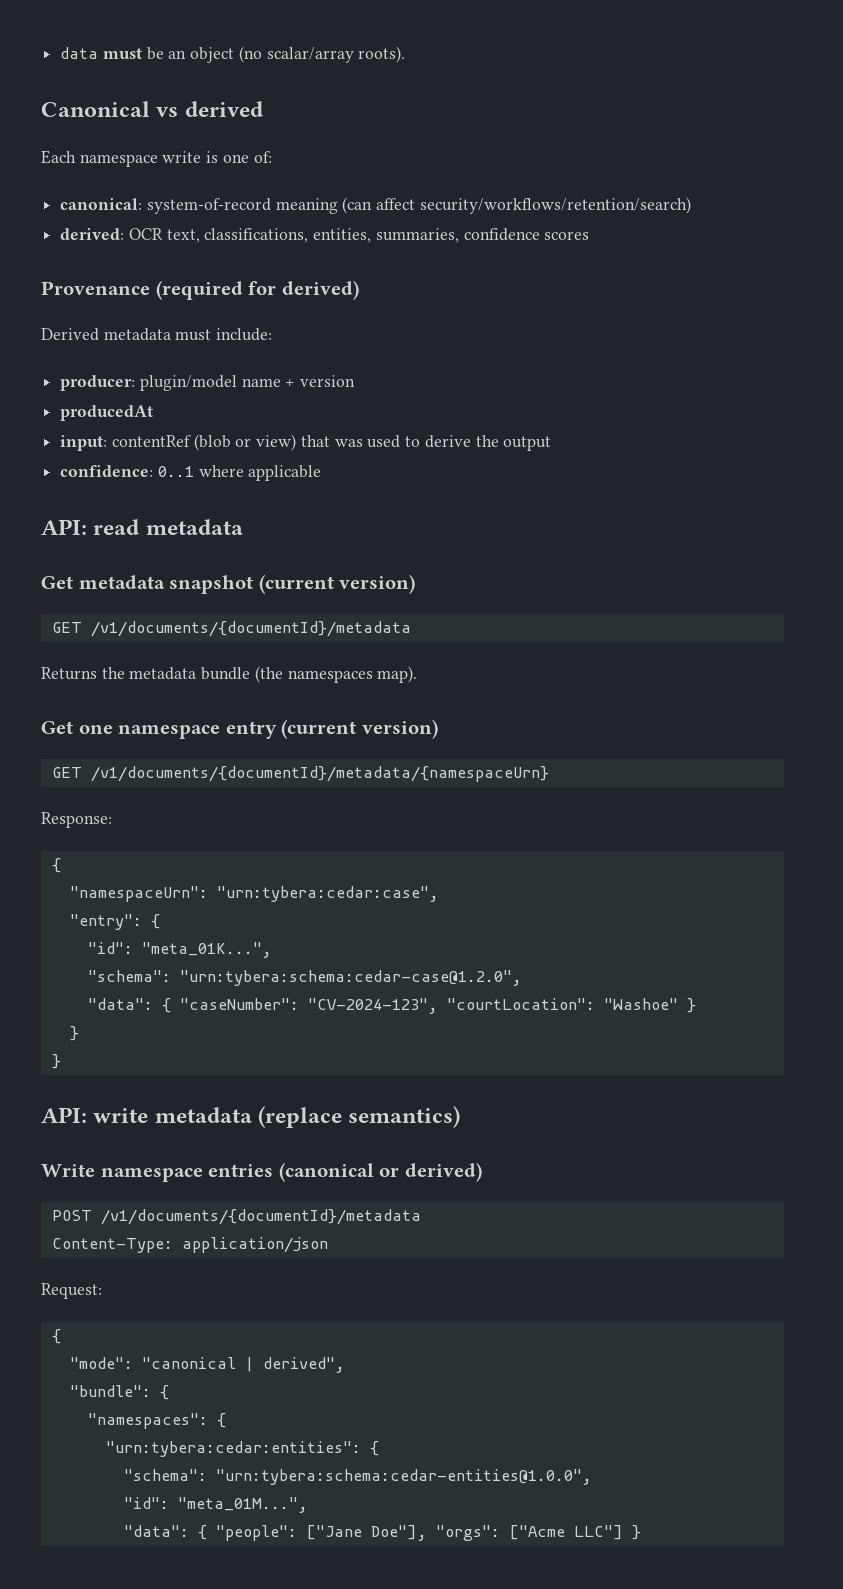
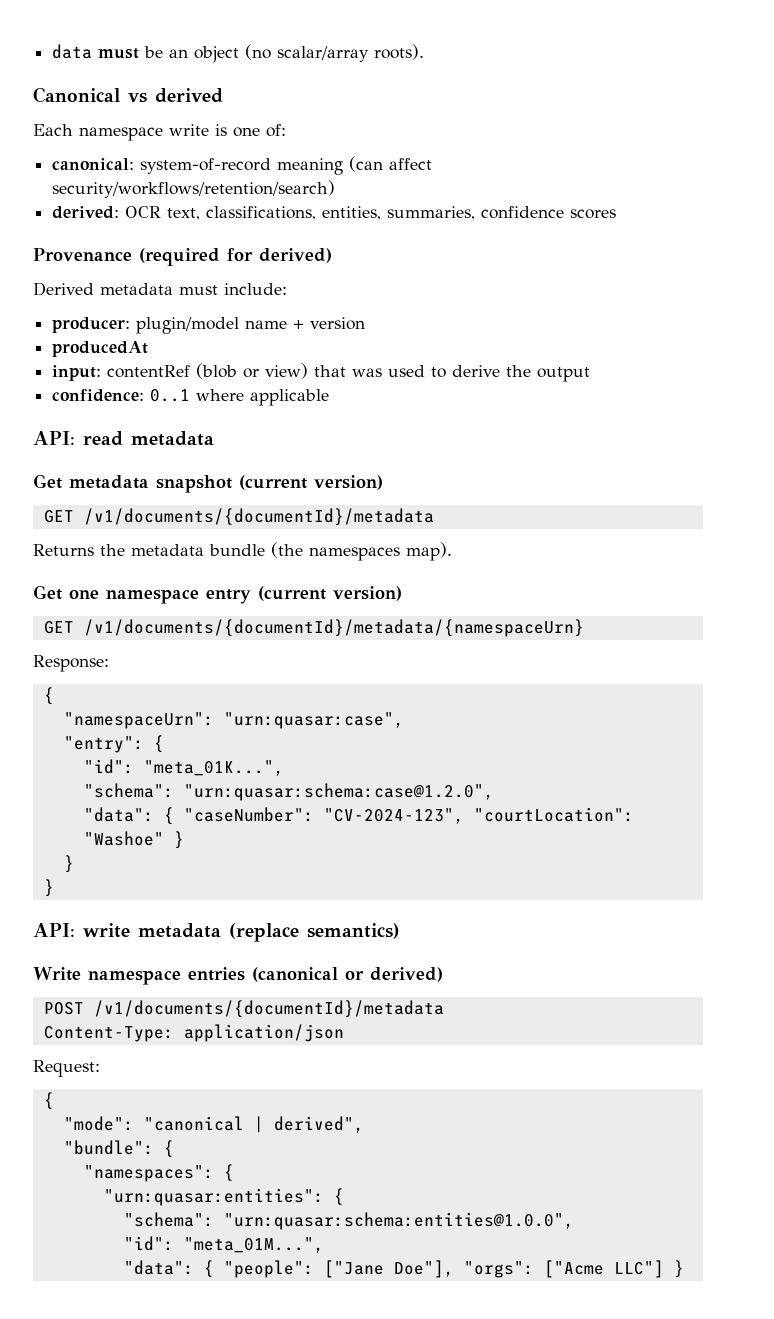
- "namespaceUrn": "urn:tybera:cedar:case",
+ "namespaceUrn": "urn:quasar:case",
- "schema": "urn:tybera:schema:cedar-case@1.2.0",
+ "schema": "urn:quasar:schema:case@1.2.0",
- "urn:tybera:cedar:entities": {
+ "urn:quasar:entities": {
- "schema": "urn:tybera:schema:cedar-entities@1.0.0",
+ "schema": "urn:quasar:schema:entities@1.0.0",

